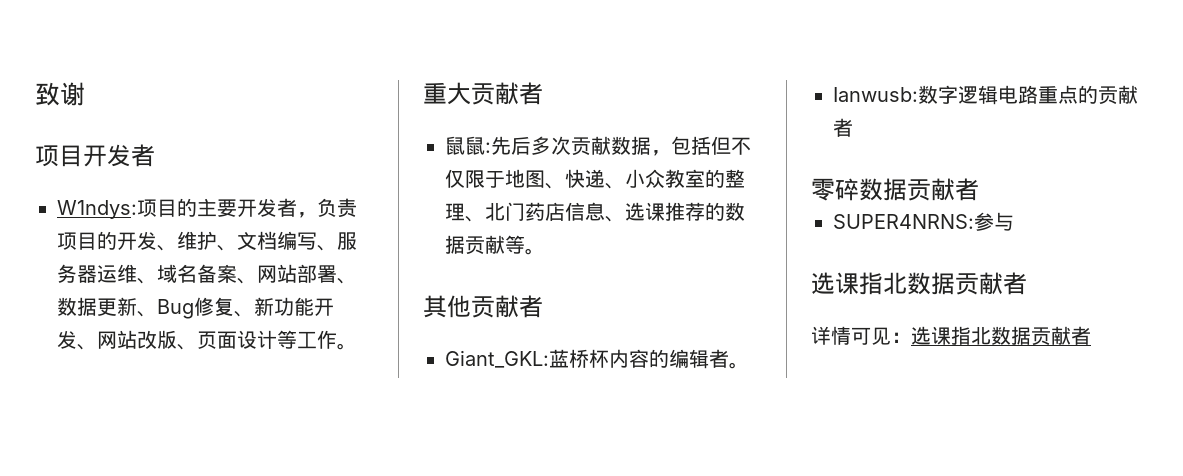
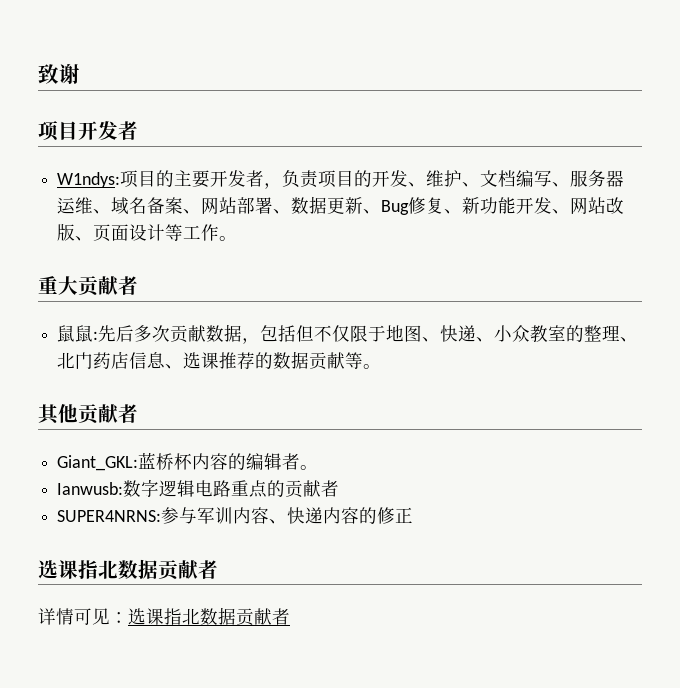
- 零碎数据贡献者
- SUPER4NRNS:参与
+ SUPER4NRNS:参与军训内容、快递内容的修正

